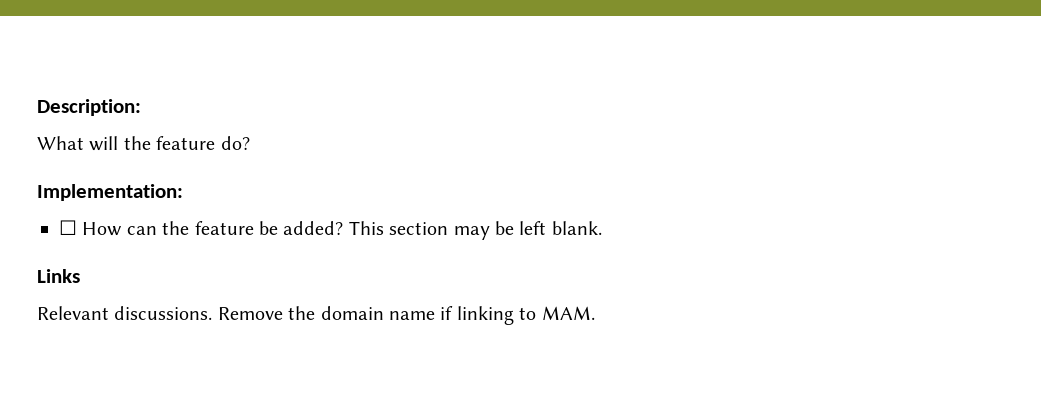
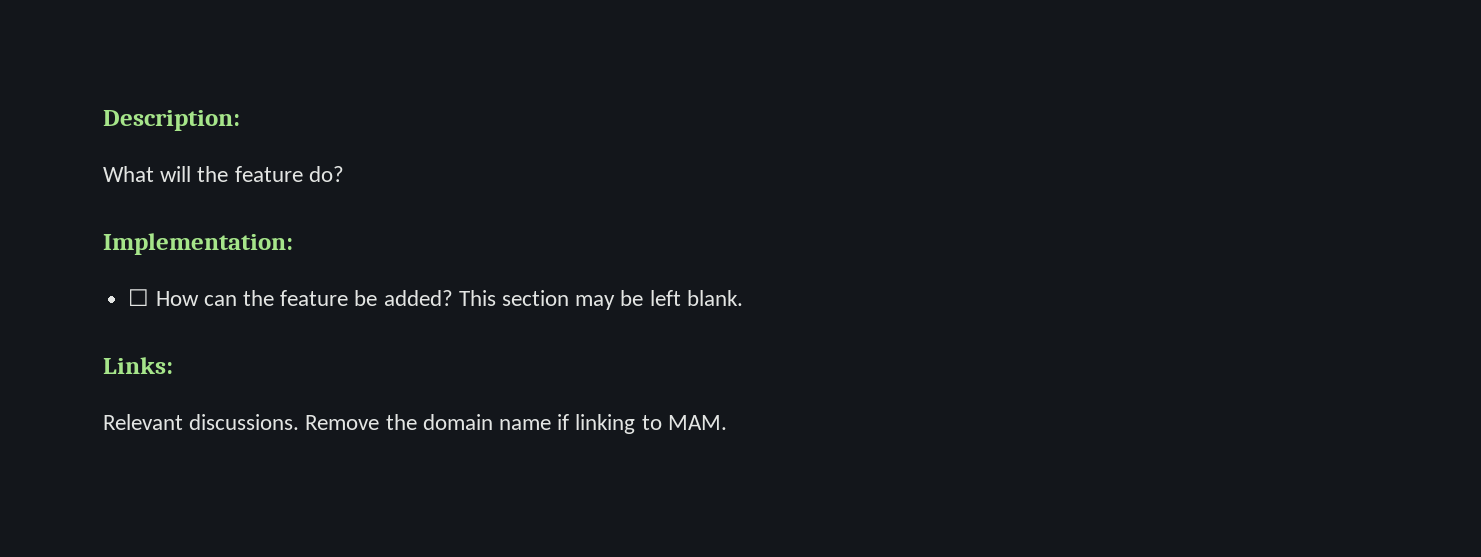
- Links
+ Links:

